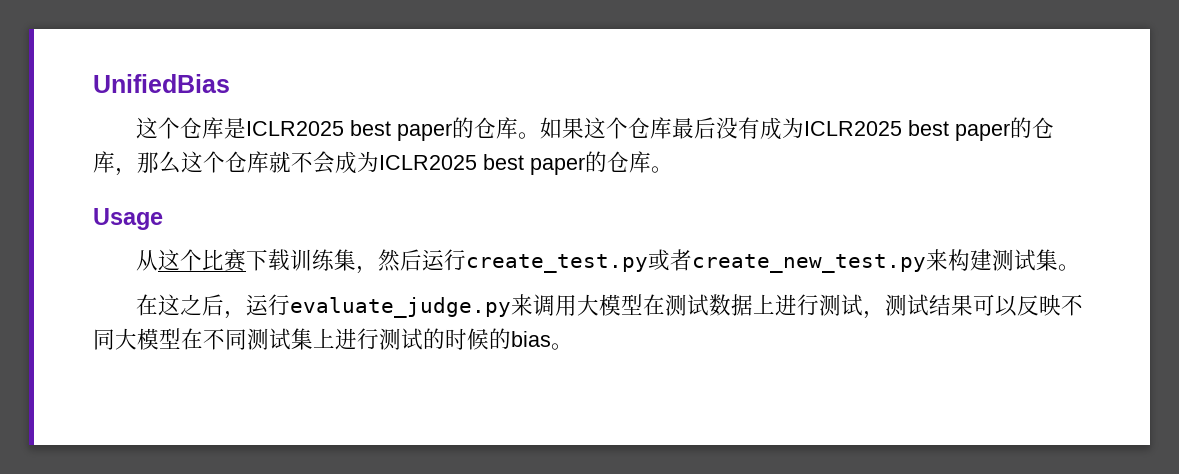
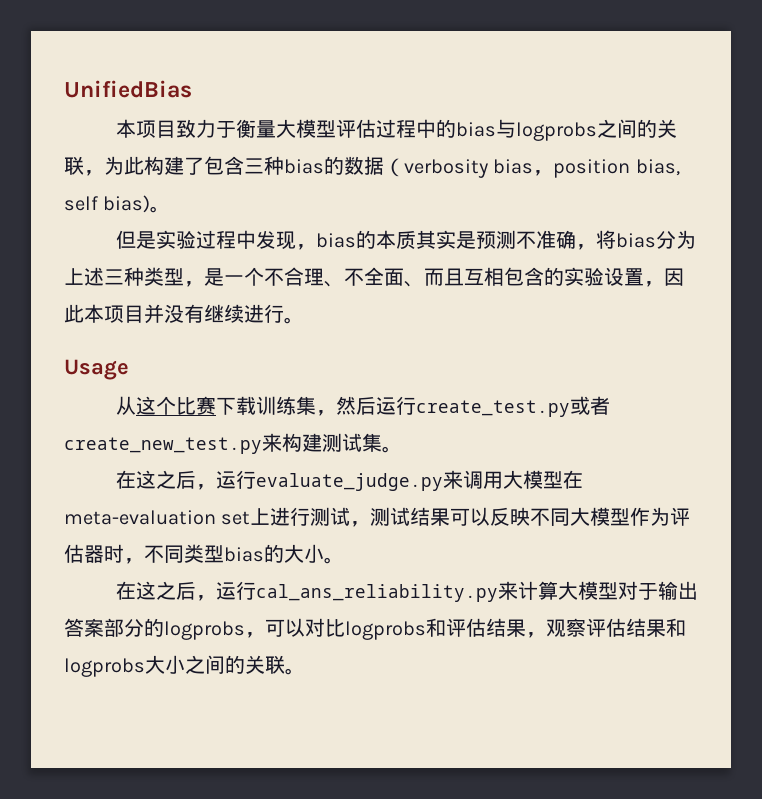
- 这个仓库是ICLR2025 best paper的仓库。如果这个仓库最后没有成为ICLR2025 best paper的仓库，那么这个仓库就不会成为ICLR2025 best paper的仓库。
+ 本项目致力于衡量大模型评估过程中的bias与logprobs之间的关联，为此构建了包含三种bias的数据（verbosity bias，position bias, self bias)。
+ 但是实验过程中发现，bias的本质其实是预测不准确，将bias分为上述三种类型，是一个不合理、不全面、而且互相包含的实验设置，因此本项目并没有继续进行。
- 在这之后，运行evaluate_judge.py来调用大模型在测试数据上进行测试，测试结果可以反映不同大模型在不同测试集上进行测试的时候的bias。
+ 在这之后，运行evaluate_judge.py来调用大模型在meta-evaluation set上进行测试，测试结果可以反映不同大模型作为评估器时，不同类型bias的大小。
+ 在这之后，运行cal_ans_reliability.py来计算大模型对于输出答案部分的logprobs，可以对比logprobs和评估结果，观察评估结果和logprobs大小之间的关联。

